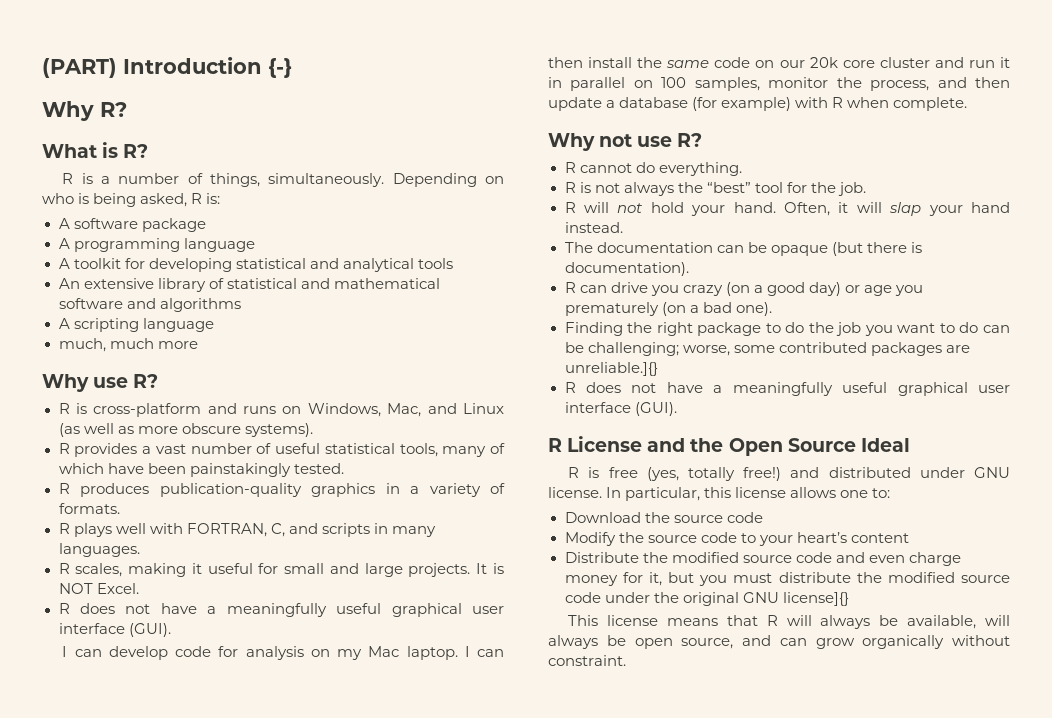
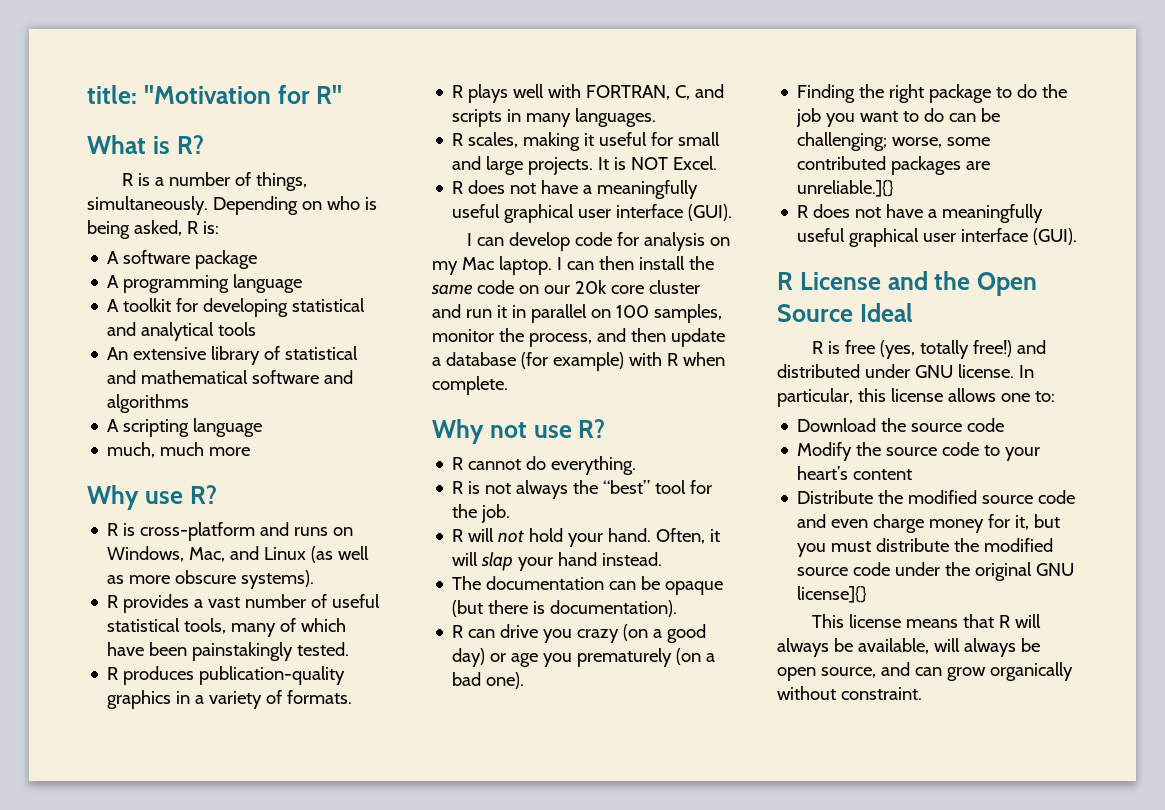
- (PART) Introduction {-}
- Why R?
+ title: "Motivation for R"

